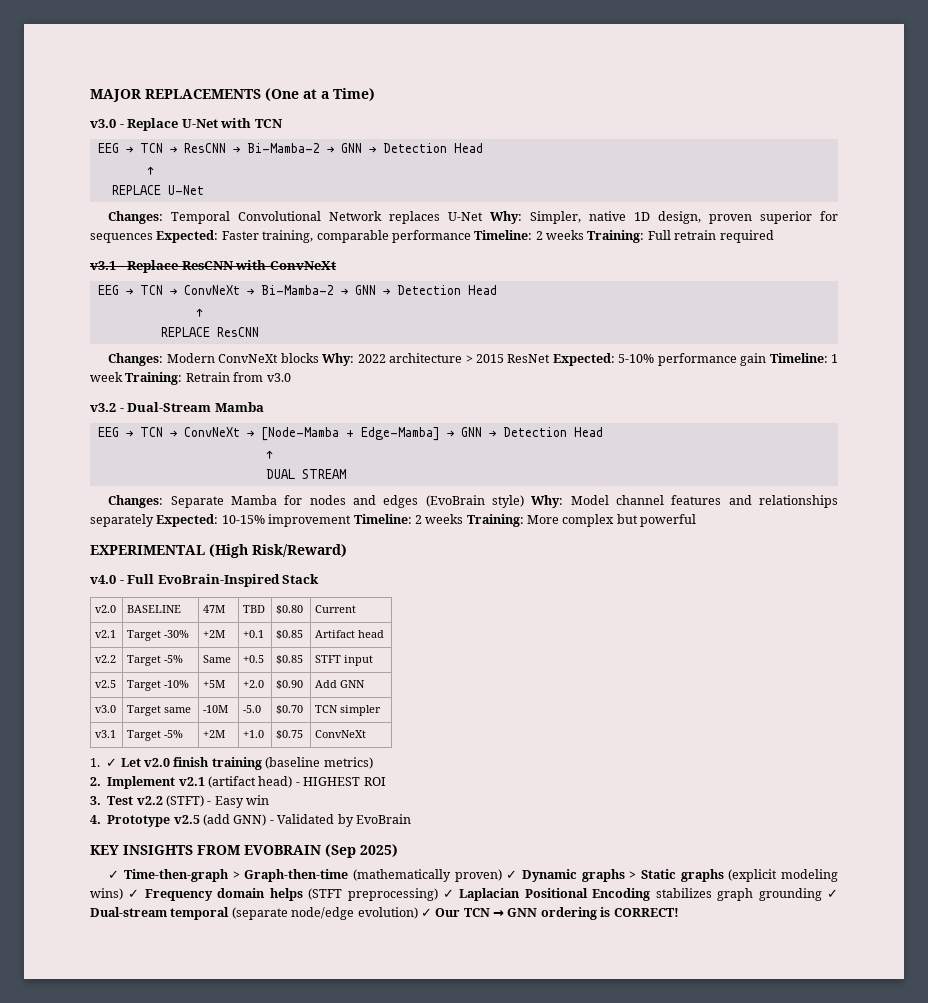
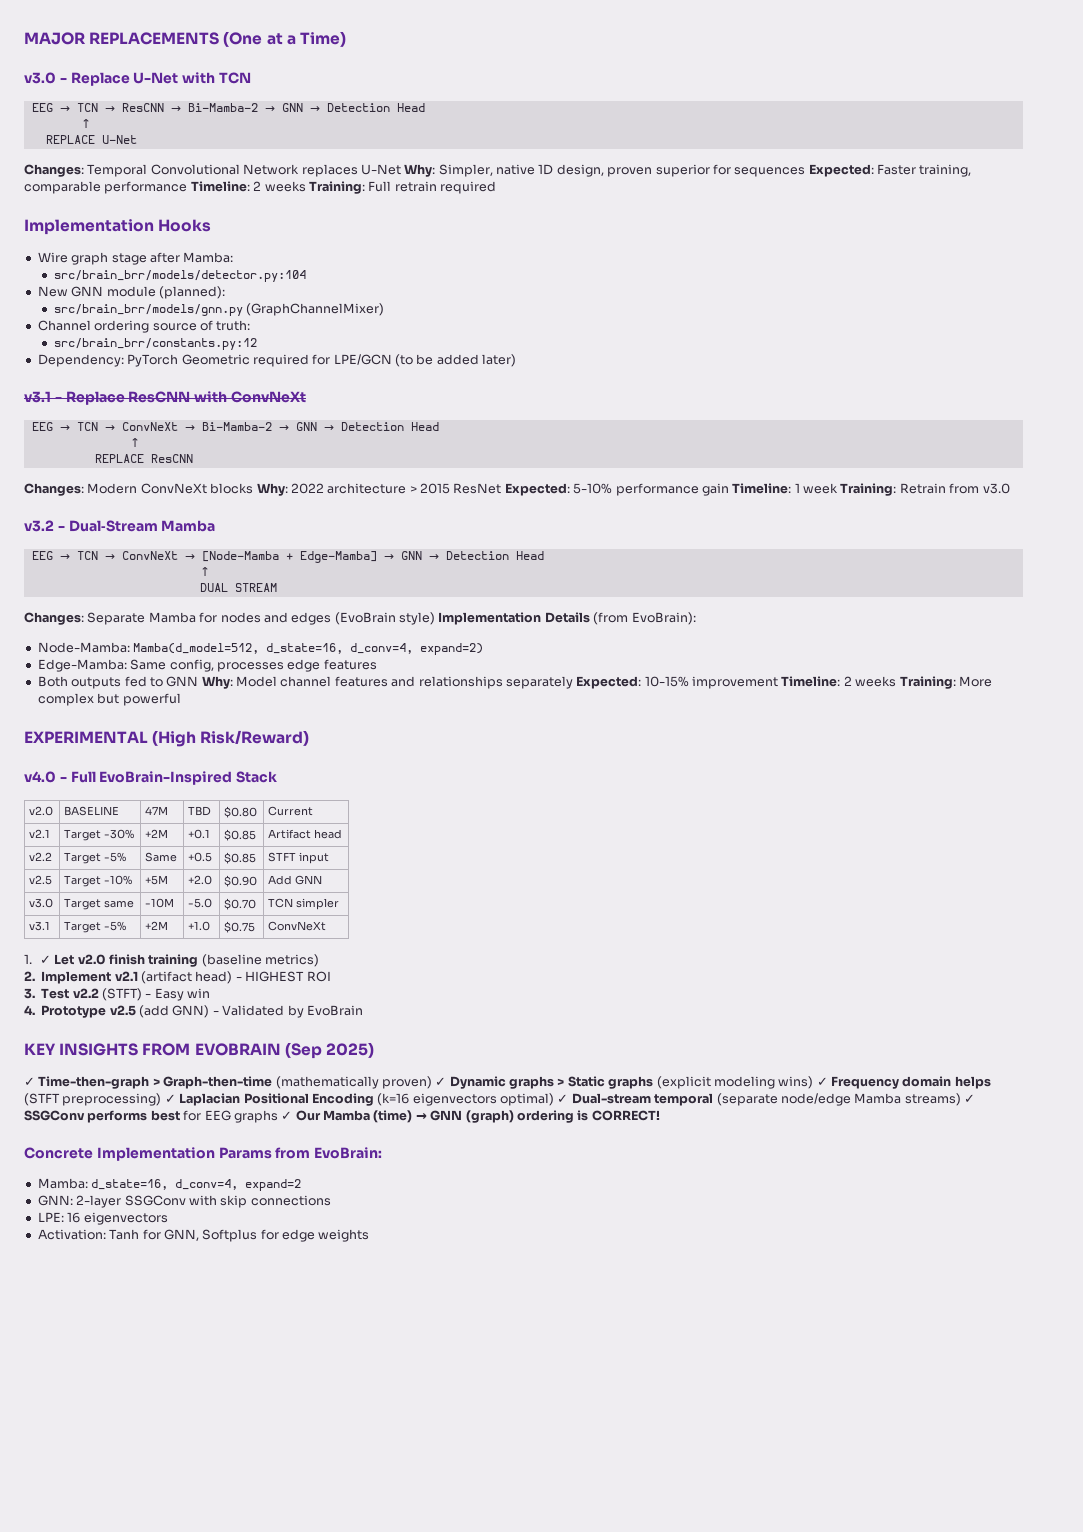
+ Implementation Hooks
+ Wire graph stage after Mamba:
+ src/brain_brr/models/detector.py:104
+ New GNN module (planned):
+ src/brain_brr/models/gnn.py (GraphChannelMixer)
+ Channel ordering source of truth:
+ src/brain_brr/constants.py:12
+ Dependency: PyTorch Geometric required for LPE/GCN (to be added later)
- Changes: Separate Mamba for nodes and edges (EvoBrain style) Why: Model channel features and relationships separately Expected: 10-15% improvement Timeline: 2 weeks Training: More complex but powerful
+ Changes: Separate Mamba for nodes and edges (EvoBrain style) Implementation Details (from EvoBrain):
+ Node-Mamba: Mamba(d_model=512, d_state=16, d_conv=4, expand=2)
+ Edge-Mamba: Same config, processes edge features
+ Both outputs fed to GNN Why: Model channel features and relationships separately Expected: 10-15% improvement Timeline: 2 weeks Training: More complex but powerful
- ✓ Time-then-graph > Graph-then-time (mathematically proven) ✓ Dynamic graphs > Static graphs (explicit modeling wins) ✓ Frequency domain helps (STFT preprocessing) ✓ Laplacian Positional Encoding stabilizes graph grounding ✓ Dual-stream temporal (separate node/edge evolution) ✓ Our TCN → GNN ordering is CORRECT!
+ ✓ Time-then-graph > Graph-then-time (mathematically proven) ✓ Dynamic graphs > Static graphs (explicit modeling wins) ✓ Frequency domain helps (STFT preprocessing) ✓ Laplacian Positional Encoding (k=16 eigenvectors optimal) ✓ Dual-stream temporal (separate node/edge Mamba streams) ✓ SSGConv performs best for EEG graphs ✓ Our Mamba (time) → GNN (graph) ordering is CORRECT!
+ Concrete Implementation Params from EvoBrain:
+ Mamba: d_state=16, d_conv=4, expand=2
+ GNN: 2-layer SSGConv with skip connections
+ LPE: 16 eigenvectors
+ Activation: Tanh for GNN, Softplus for edge weights

